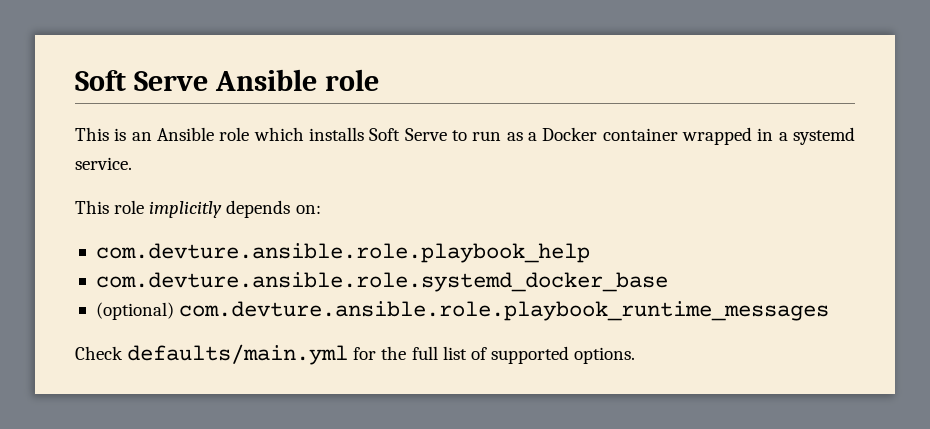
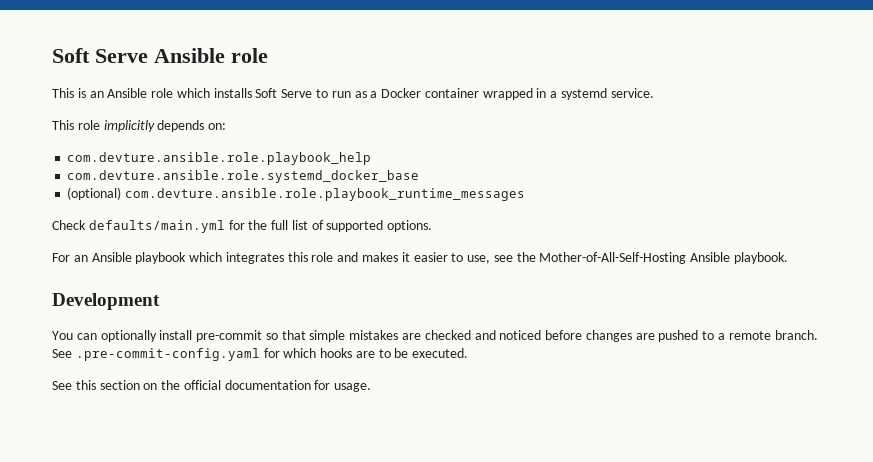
+ For an Ansible playbook which integrates this role and makes it easier to use, see the Mother-of-All-Self-Hosting Ansible playbook.
+ Development
+ You can optionally install pre-commit so that simple mistakes are checked and noticed before changes are pushed to a remote branch. See .pre-commit-config.yaml for which hooks are to be executed.
+ See this section on the official documentation for usage.

